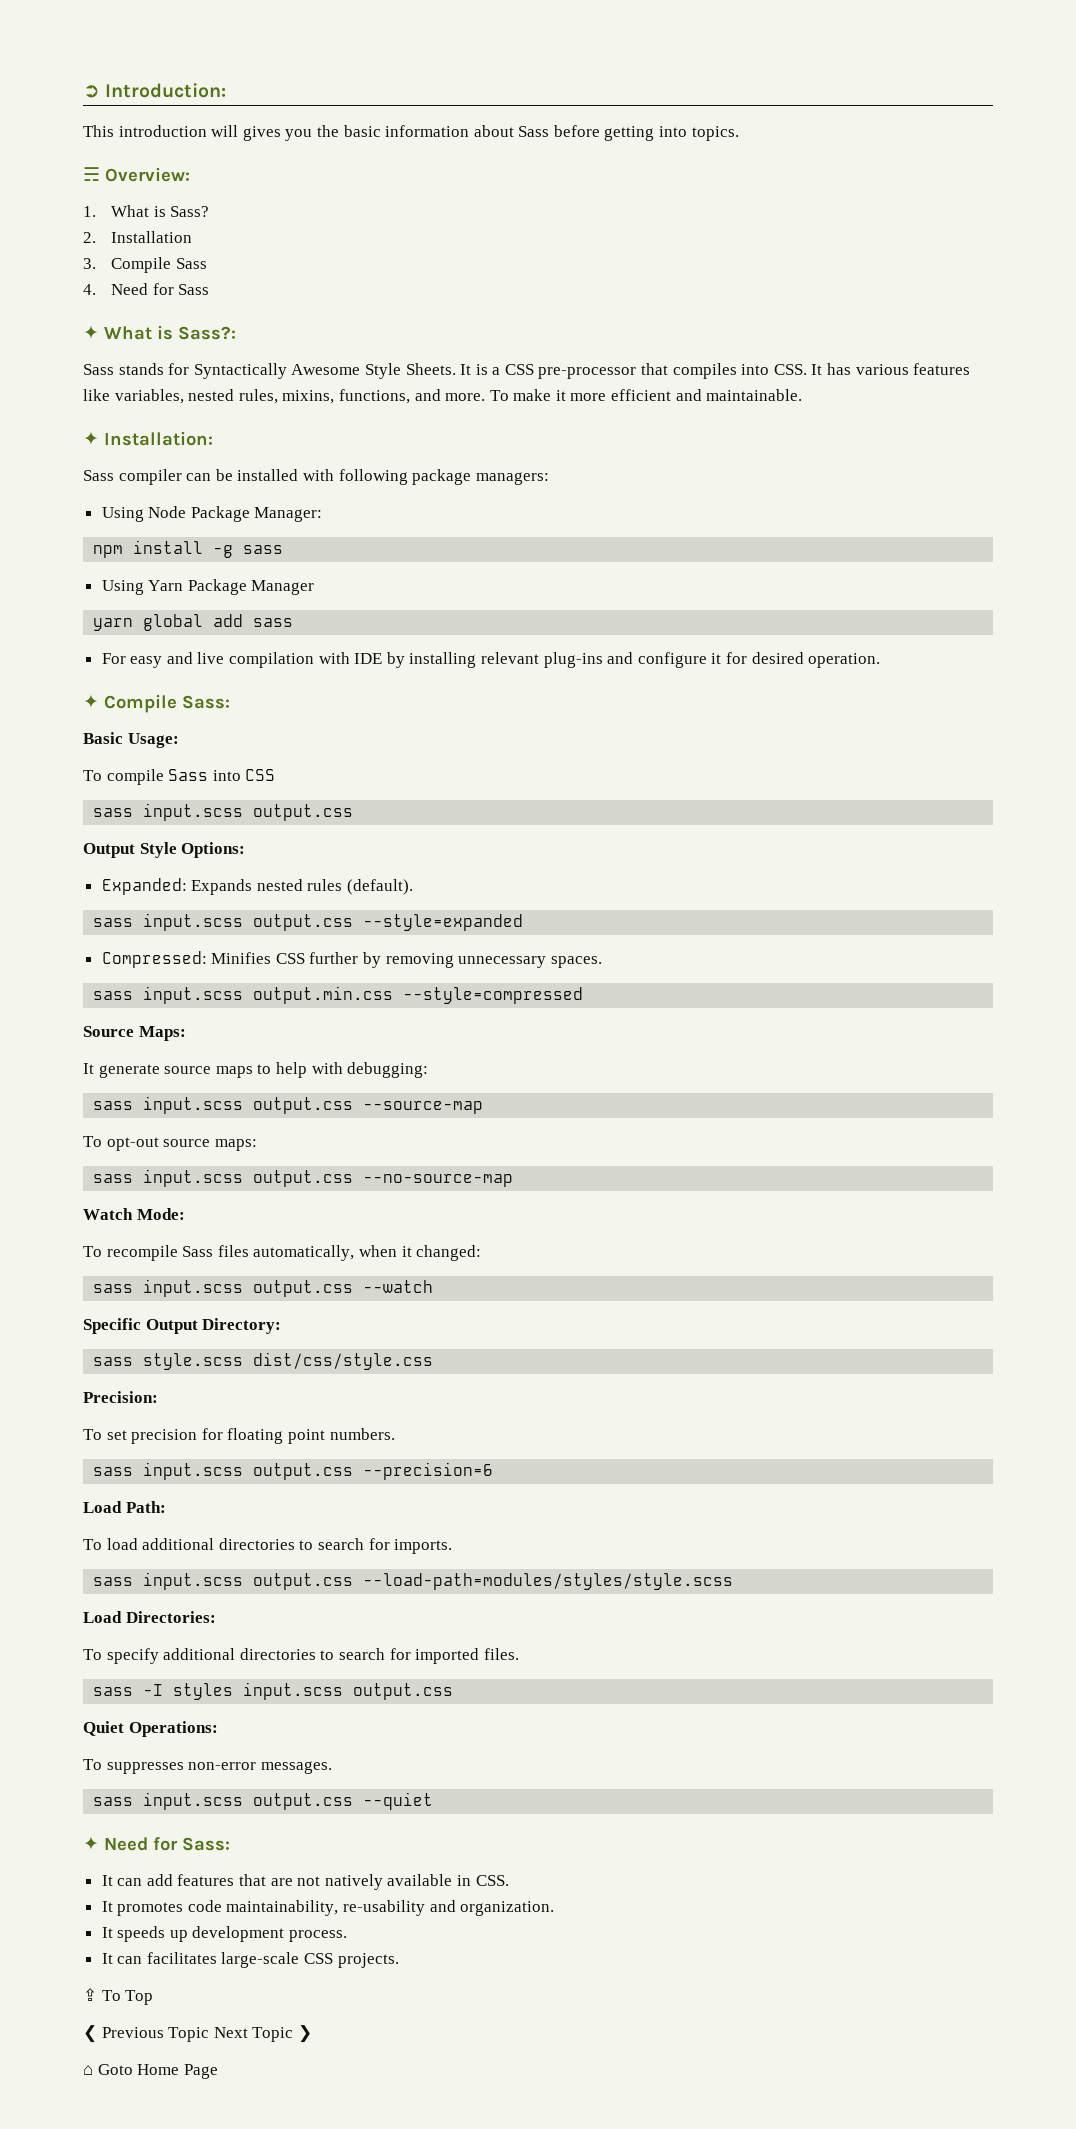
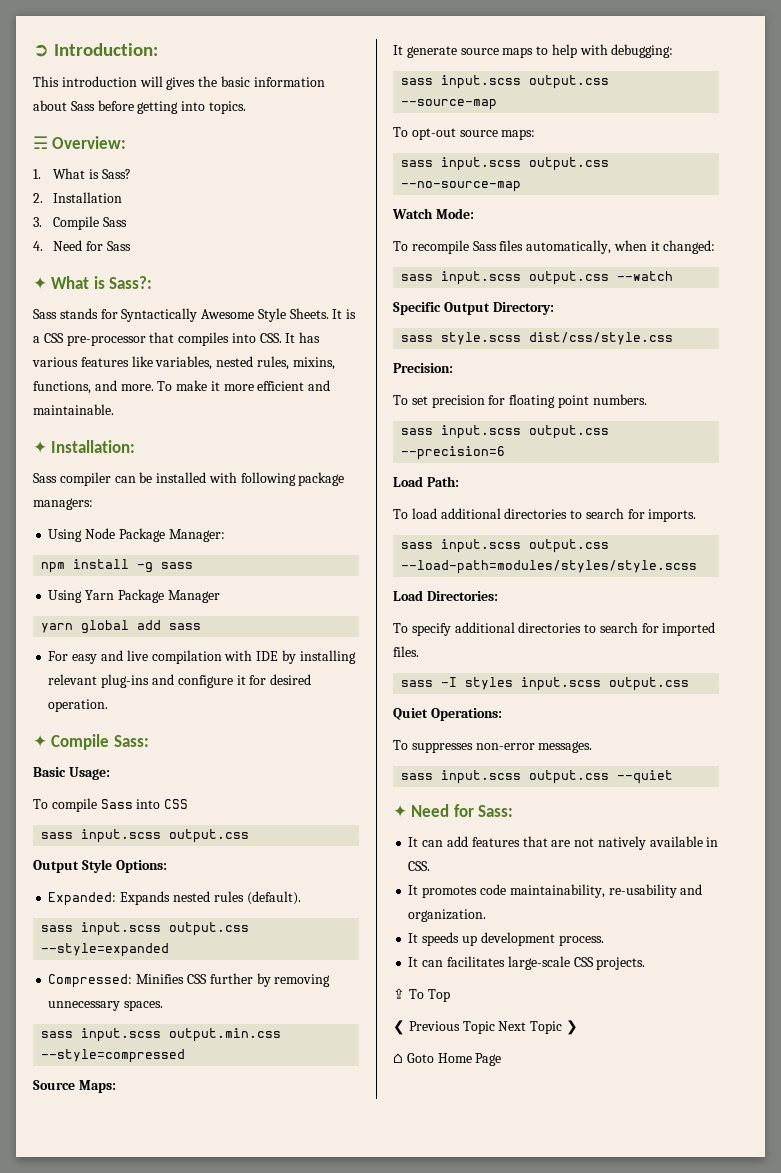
- This introduction will gives you the basic information about Sass before getting into topics.
+ This introduction will gives the basic information about Sass before getting into topics.

